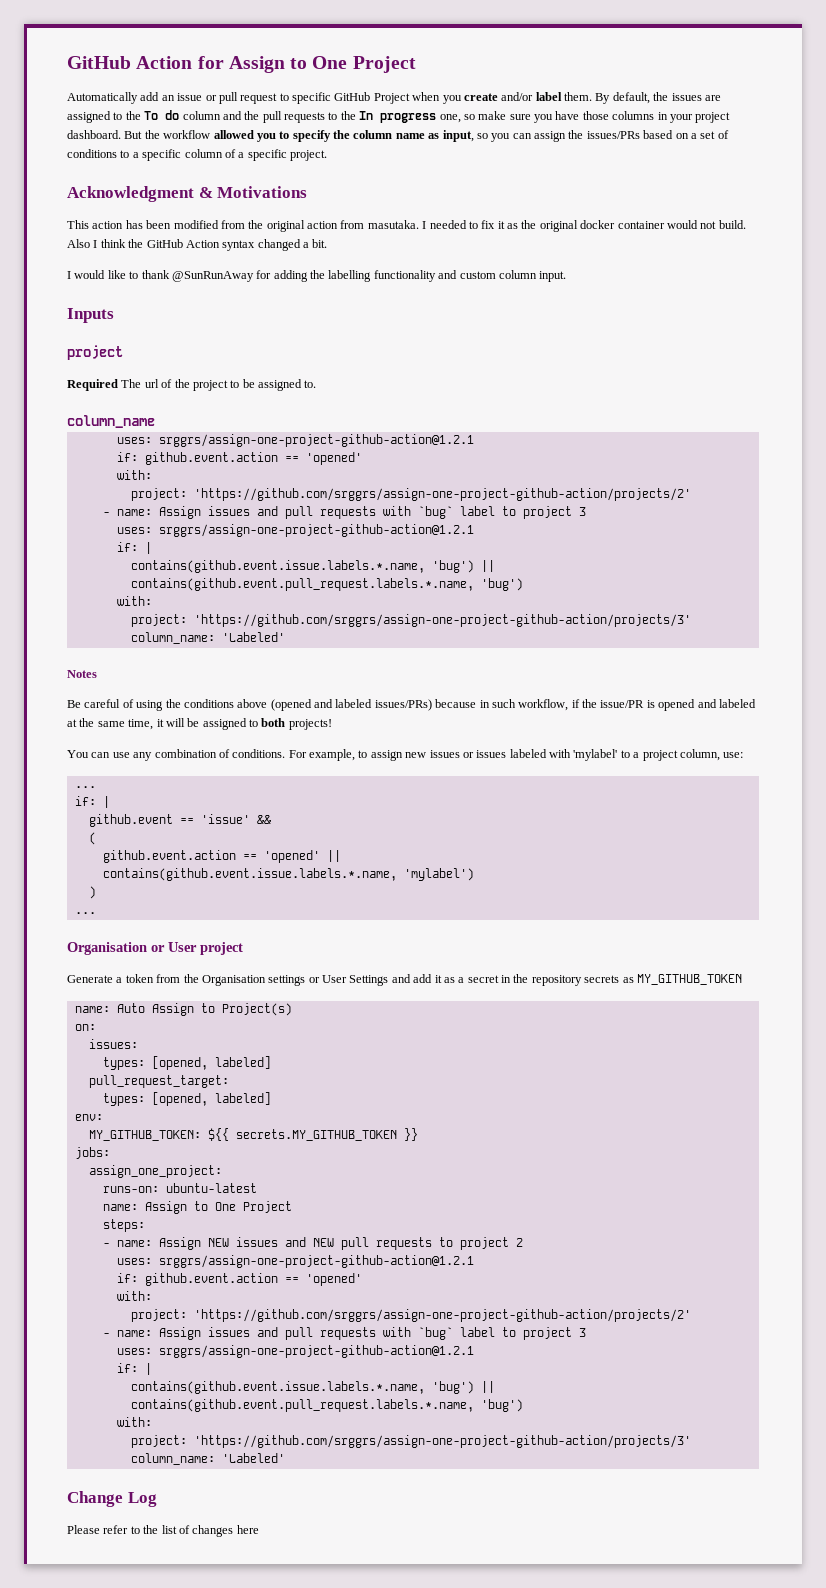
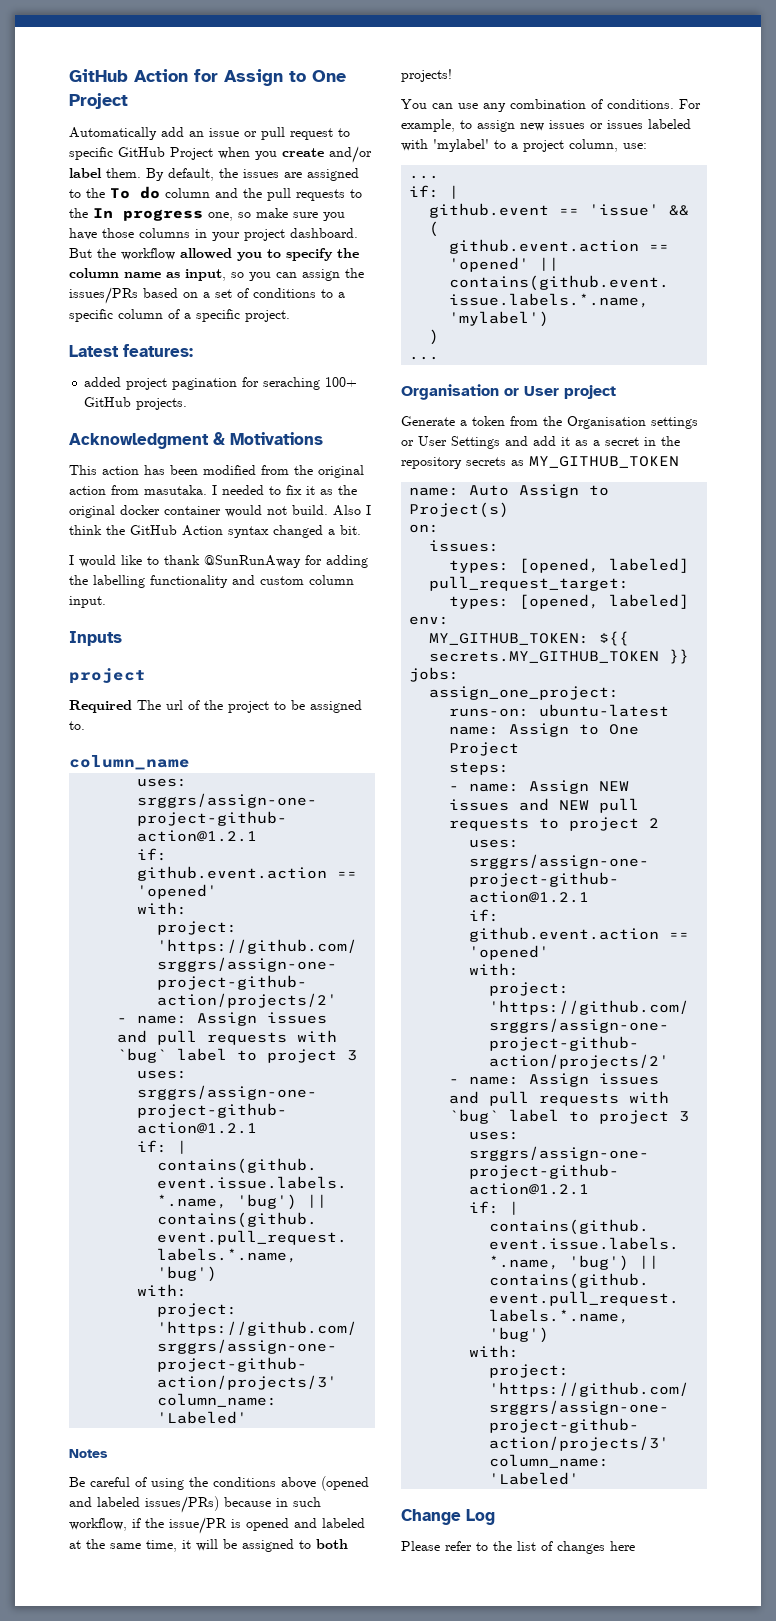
+ Latest features:
+ added project pagination for seraching 100+ GitHub projects.

